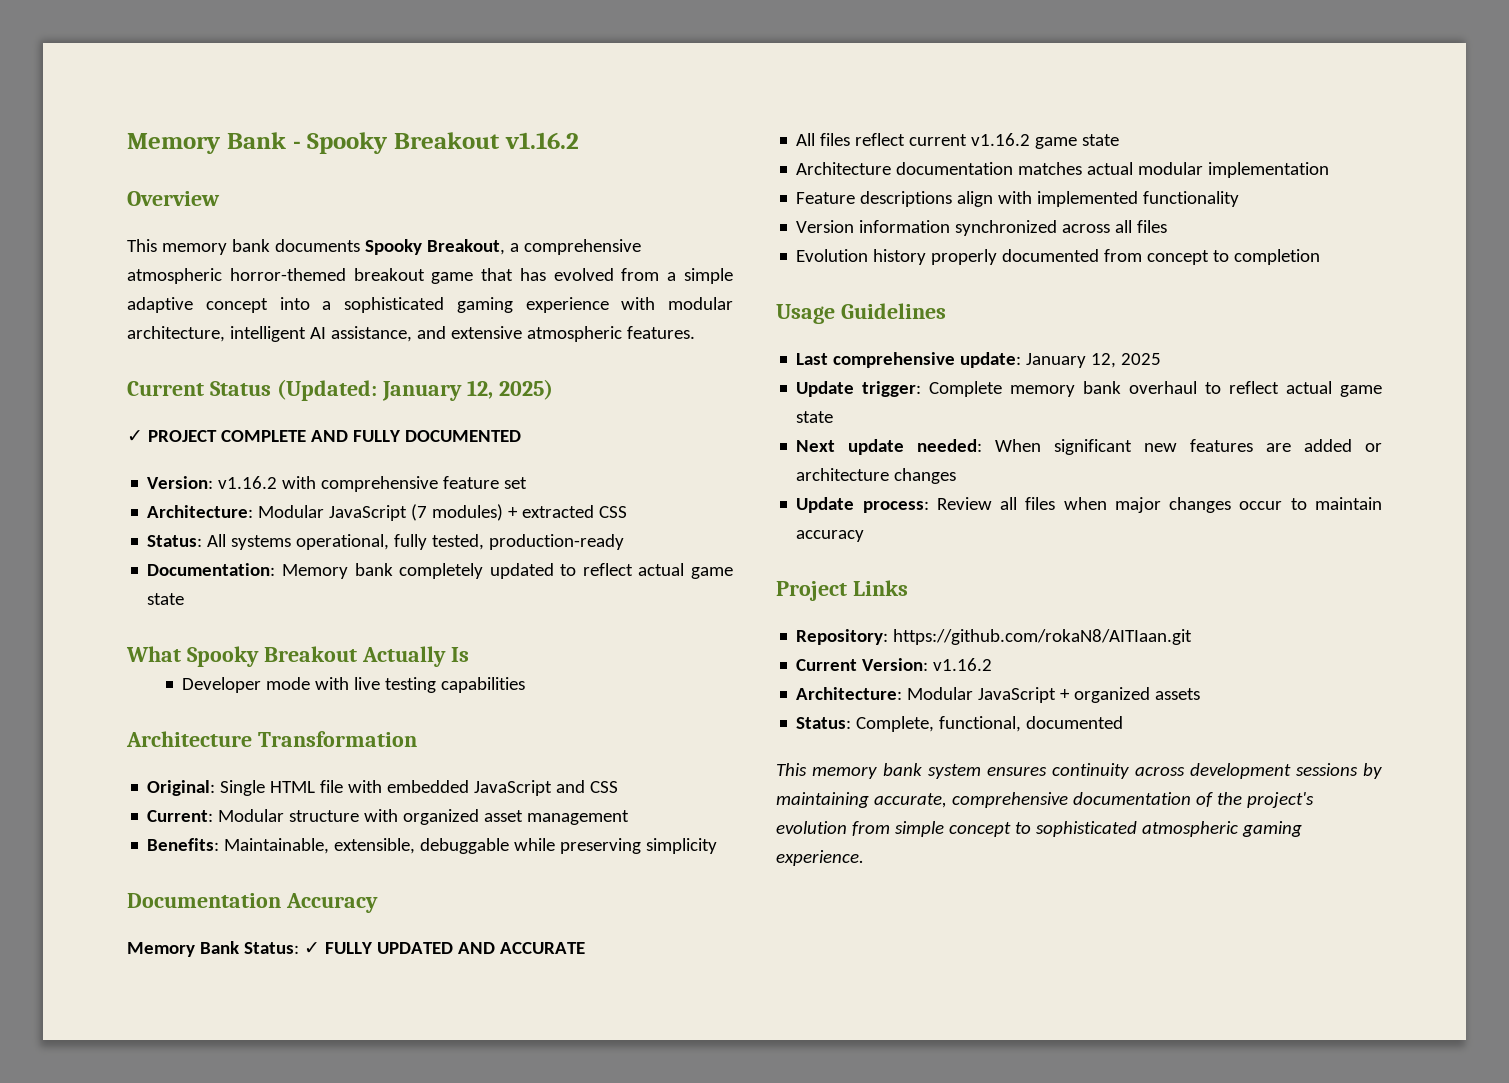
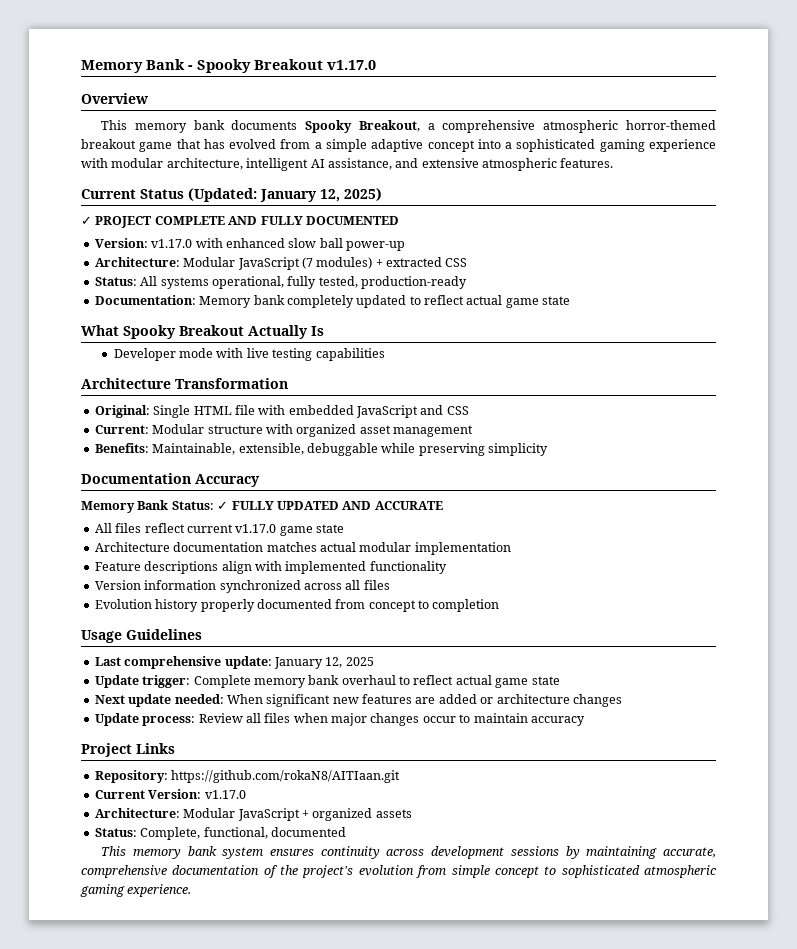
- Memory Bank - Spooky Breakout v1.16.2
+ Memory Bank - Spooky Breakout v1.17.0
- Version: v1.16.2 with comprehensive feature set
+ Version: v1.17.0 with enhanced slow ball power-up
- All files reflect current v1.16.2 game state
+ All files reflect current v1.17.0 game state
- Current Version: v1.16.2
+ Current Version: v1.17.0

